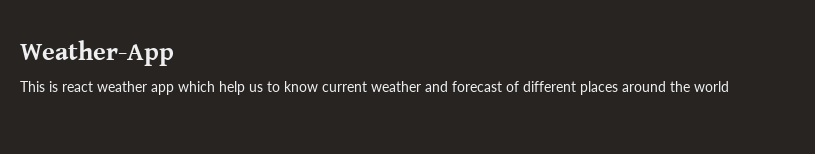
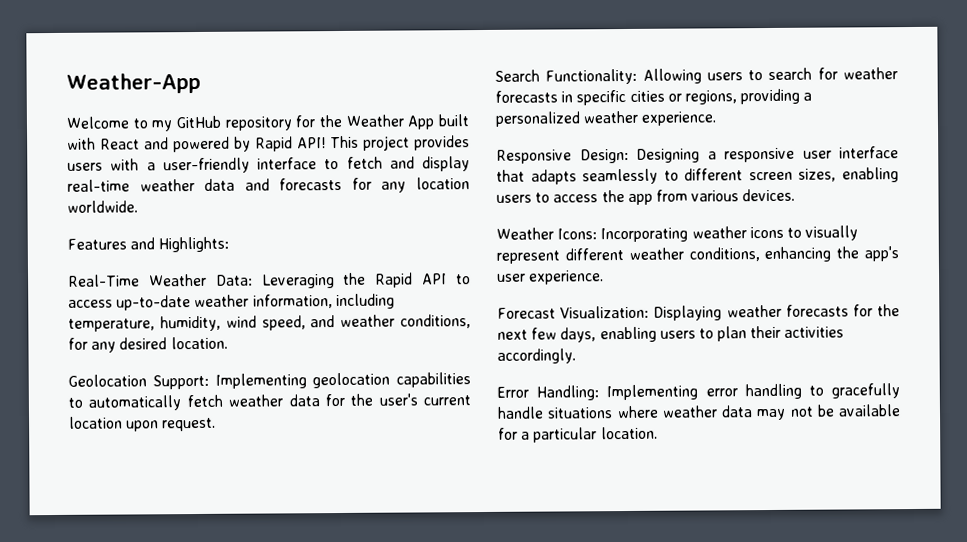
- This is react weather app which help us to know current weather and forecast of different places around the world
+ Welcome to my GitHub repository for the Weather App built with React and powered by Rapid API! This project provides users with a user-friendly interface to fetch and display real-time weather data and forecasts for any location worldwide.
+ Features and Highlights:
+ Real-Time Weather Data: Leveraging the Rapid API to access up-to-date weather information, including temperature, humidity, wind speed, and weather conditions, for any desired location.
+ Geolocation Support: Implementing geolocation capabilities to automatically fetch weather data for the user's current location upon request.
+ Search Functionality: Allowing users to search for weather forecasts in specific cities or regions, providing a personalized weather experience.
+ Responsive Design: Designing a responsive user interface that adapts seamlessly to different screen sizes, enabling users to access the app from various devices.
+ Weather Icons: Incorporating weather icons to visually represent different weather conditions, enhancing the app's user experience.
+ Forecast Visualization: Displaying weather forecasts for the next few days, enabling users to plan their activities accordingly.
+ Error Handling: Implementing error handling to gracefully handle situations where weather data may not be available for a particular location.

